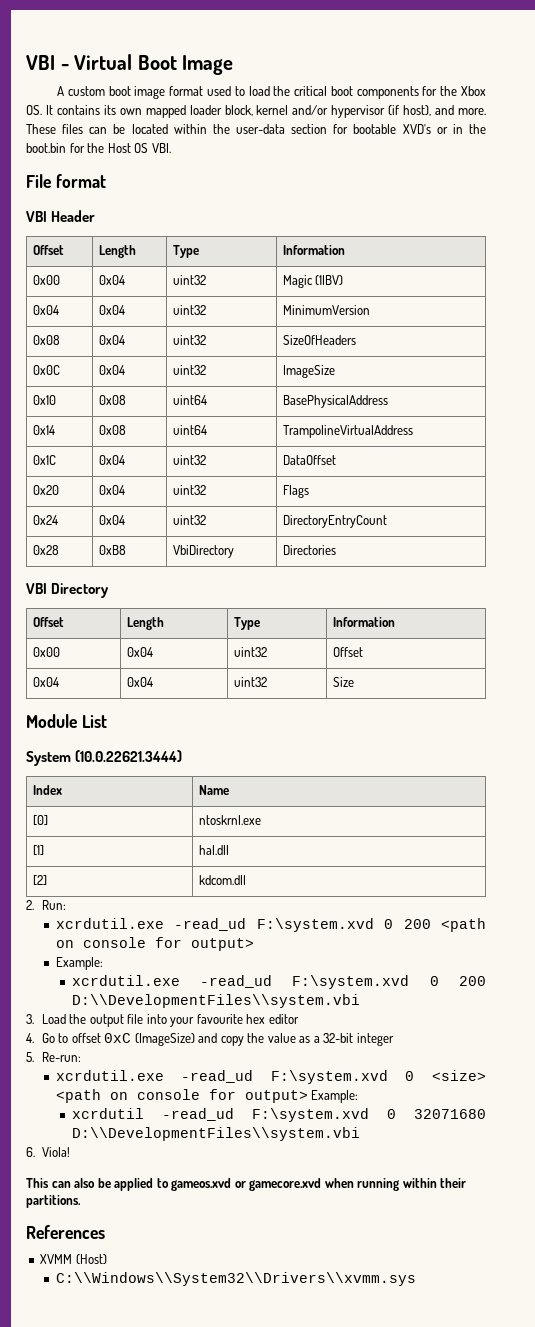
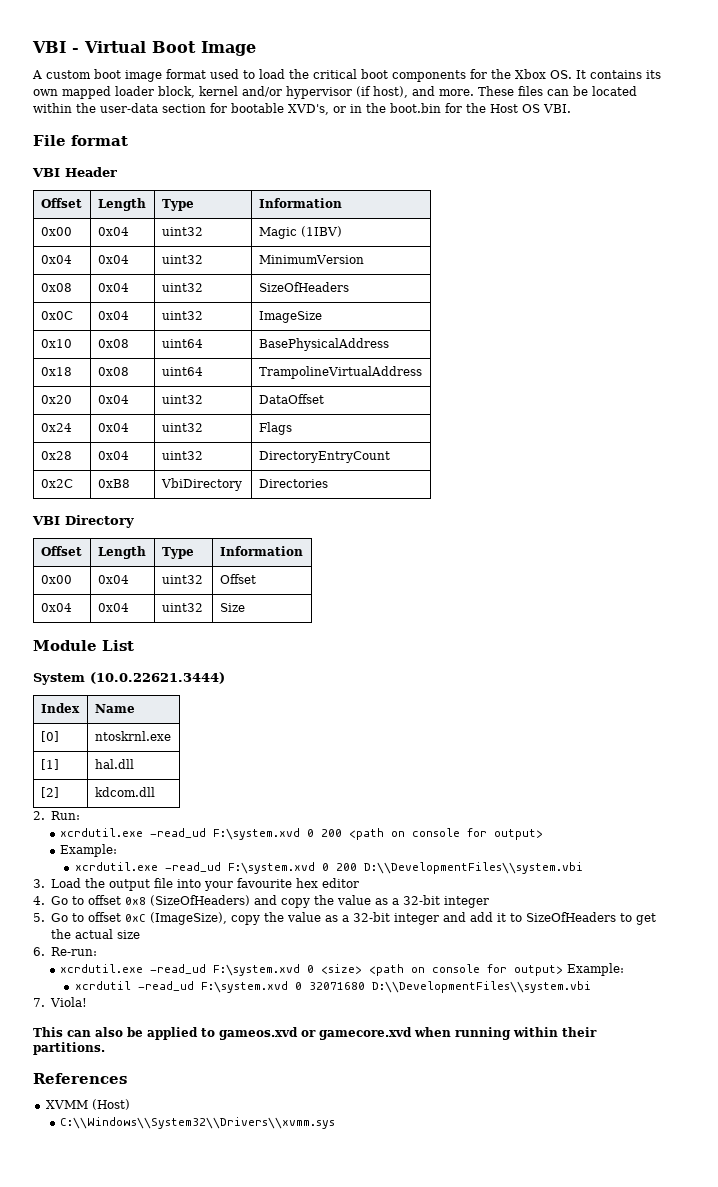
- These files can be located within the user-data section for bootable XVD's or in the boot.bin for the Host OS VBI.
+ These files can be located within the user-data section for bootable XVD's, or in the boot.bin for the Host OS VBI.
- 0x14 | 0x08 | uint64 | TrampolineVirtualAddress
+ 0x18 | 0x08 | uint64 | TrampolineVirtualAddress
- 0x1C | 0x04 | uint32 | DataOffset
+ 0x20 | 0x04 | uint32 | DataOffset
- 0x20 | 0x04 | uint32 | Flags
+ 0x24 | 0x04 | uint32 | Flags
- 0x24 | 0x04 | uint32 | DirectoryEntryCount
+ 0x28 | 0x04 | uint32 | DirectoryEntryCount
- 0x28 | 0xB8 | VbiDirectory | Directories
+ 0x2C | 0xB8 | VbiDirectory | Directories
- 4. Go to offset 0xC (ImageSize) and copy the value as a 32-bit integer
+ 4. Go to offset 0x8 (SizeOfHeaders) and copy the value as a 32-bit integer
- 5. Re-run:
+ 5. Go to offset 0xC (ImageSize), copy the value as a 32-bit integer and add it to SizeOfHeaders to get the actual size
+ 6. Re-run:
- 6. Viola!
+ 7. Viola!

